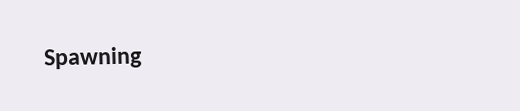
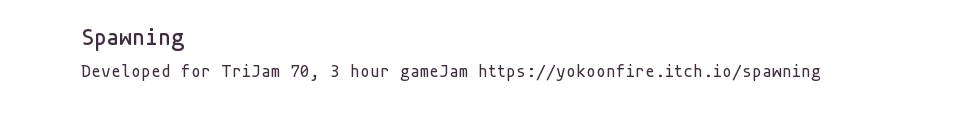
+ Developed for TriJam 70, 3 hour gameJam https://yokoonfire.itch.io/spawning

